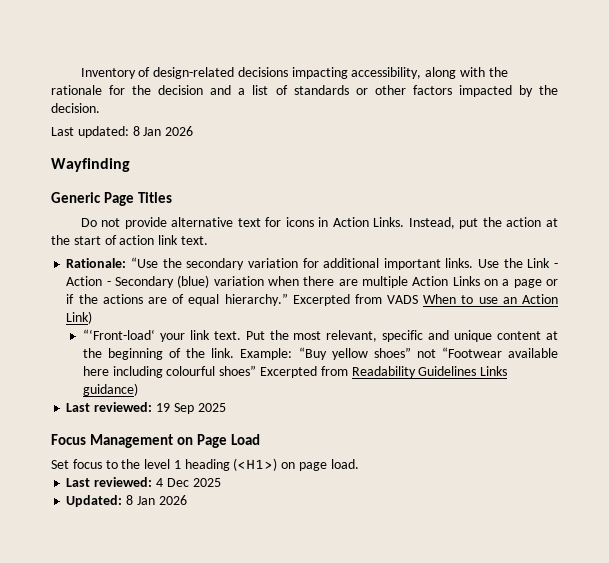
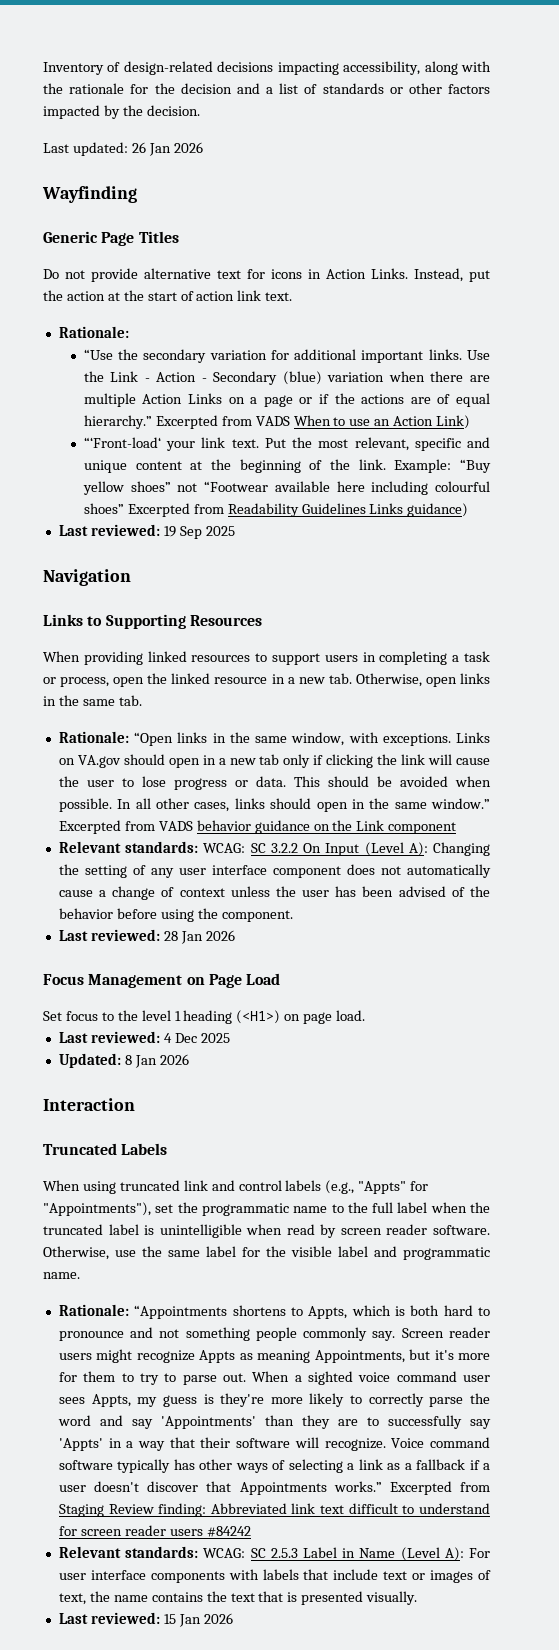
- Last updated: 8 Jan 2026
+ Last updated: 26 Jan 2026
  Instead, put the action at the start of action link text.
- Rationale: “Use the secondary variation for additional important links.
+ Rationale:
+ “Use the secondary variation for additional important links.
+ Navigation
+ Links to Supporting Resources
+ When providing linked resources to support users in completing a task or process, open the linked resource in a new tab. Otherwise, open links in the same tab.
+ Rationale: “Open links in the same window, with exceptions. Links on VA.gov should open in a new tab only if clicking the link will cause the user to lose progress or data. This should be avoided when possible. In all other cases, links should open in the same window.” Excerpted from VADS behavior guidance on the Link component
+ Relevant standards: WCAG: SC 3.2.2 On Input (Level A): Changing the setting of any user interface component does not automatically cause a change of context unless the user has been advised of the behavior before using the component.
+ Last reviewed: 28 Jan 2026
+ Interaction
+ Truncated Labels
+ When using truncated link and control labels (e.g., "Appts" for "Appointments"), set the programmatic name to the full label when the truncated label is unintelligible when read by screen reader software. Otherwise, use the same label for the visible label and programmatic name.
+ Rationale: “Appointments shortens to Appts, which is both hard to pronounce and not something people commonly say. Screen reader users might recognize Appts as meaning Appointments, but it's more for them to try to parse out. When a sighted voice command user sees Appts, my guess is they're more likely to correctly parse the word and say 'Appointments' than they are to successfully say 'Appts' in a way that their software will recognize. Voice command software typically has other ways of selecting a link as a fallback if a user doesn't discover that Appointments works.” Excerpted from Staging Review finding: Abbreviated link text difficult to understand for screen reader users #84242
+ Relevant standards: WCAG: SC 2.5.3 Label in Name (Level A): For user interface components with labels that include text or images of text, the name contains the text that is presented visually.
+ Last reviewed: 15 Jan 2026

